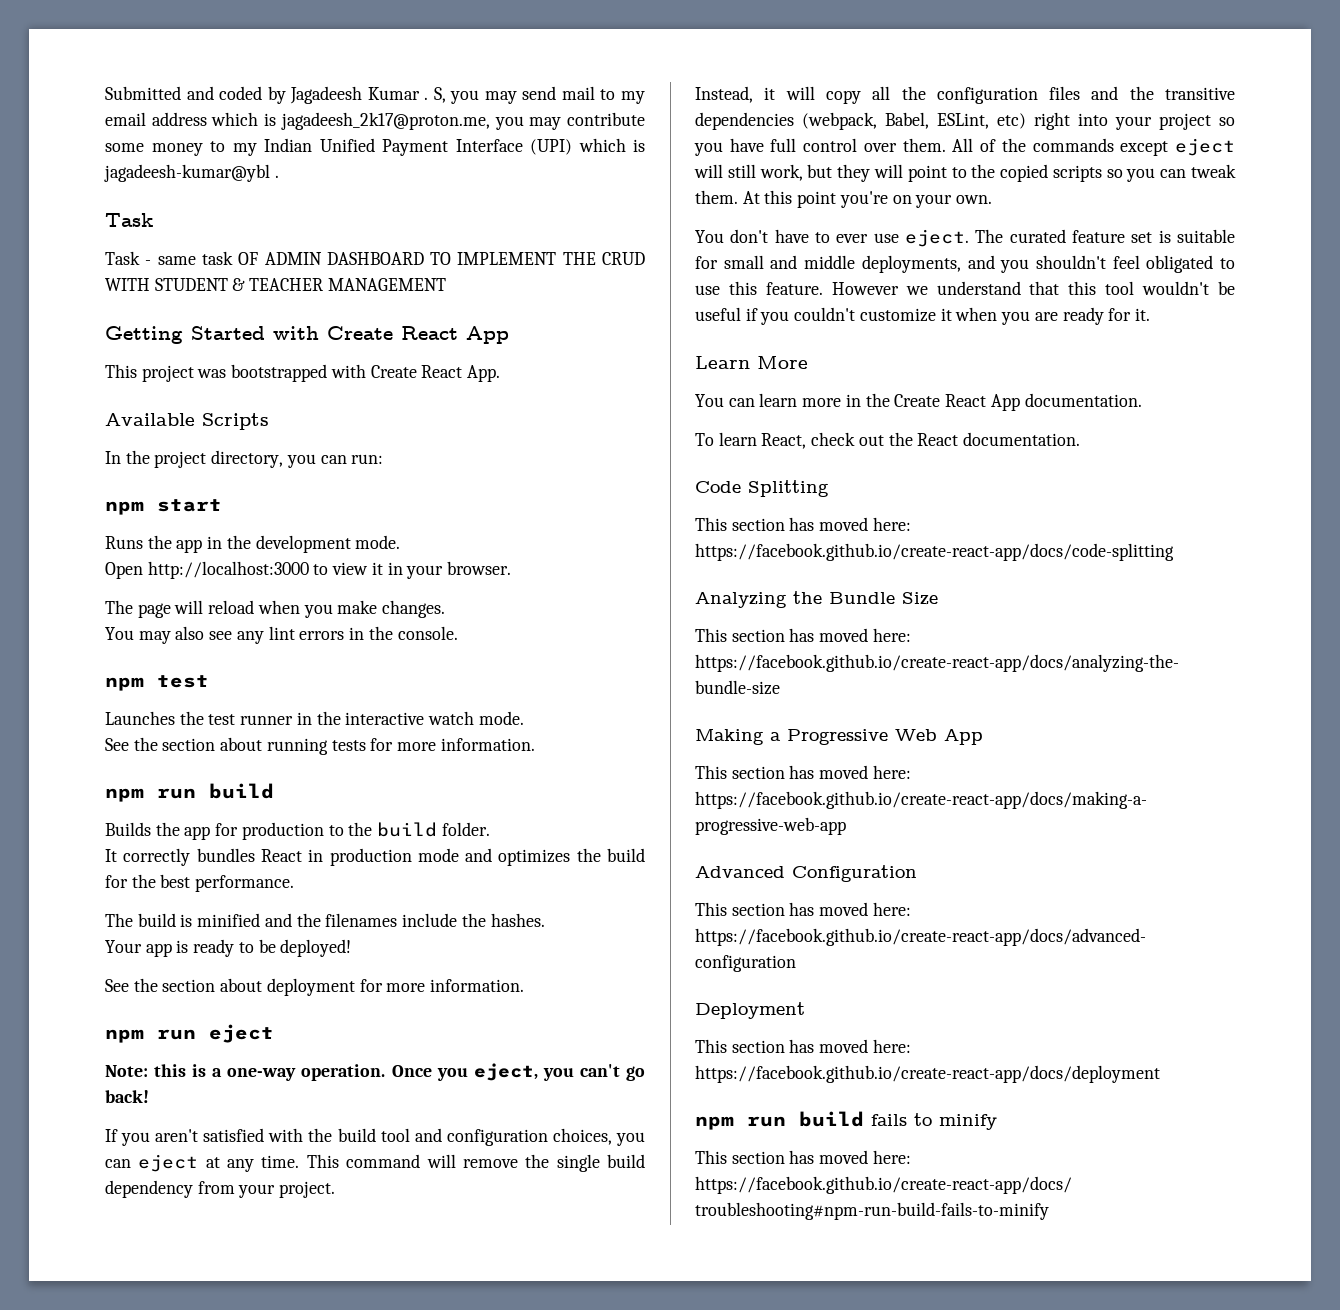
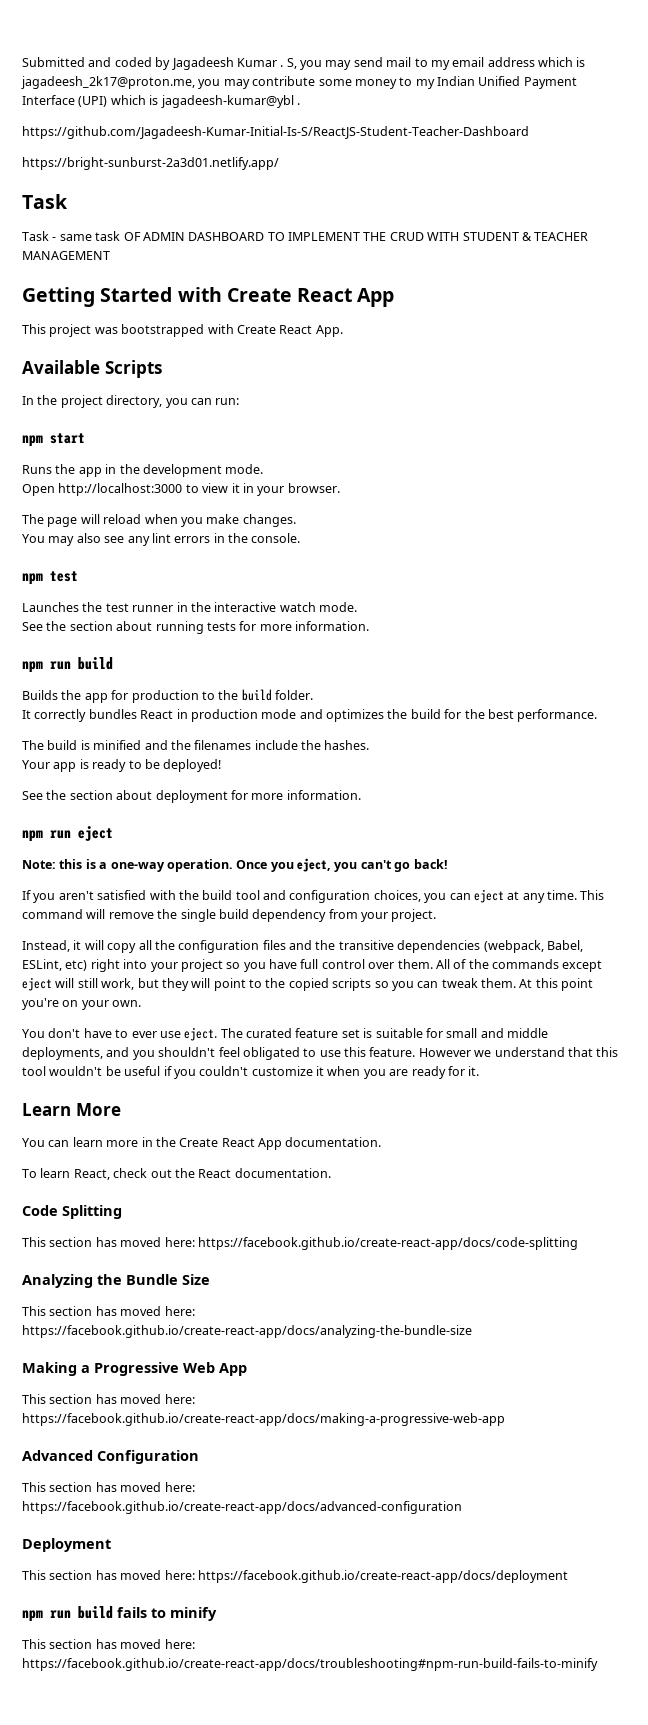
+ https://github.com/Jagadeesh-Kumar-Initial-Is-S/ReactJS-Student-Teacher-Dashboard
+ https://bright-sunburst-2a3d01.netlify.app/

